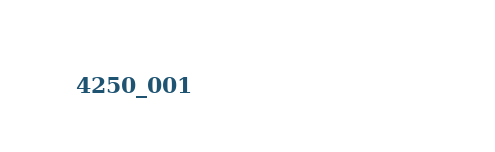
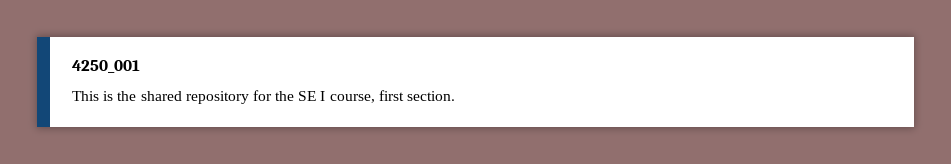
+ This is the shared repository for the SE I course, first section.

